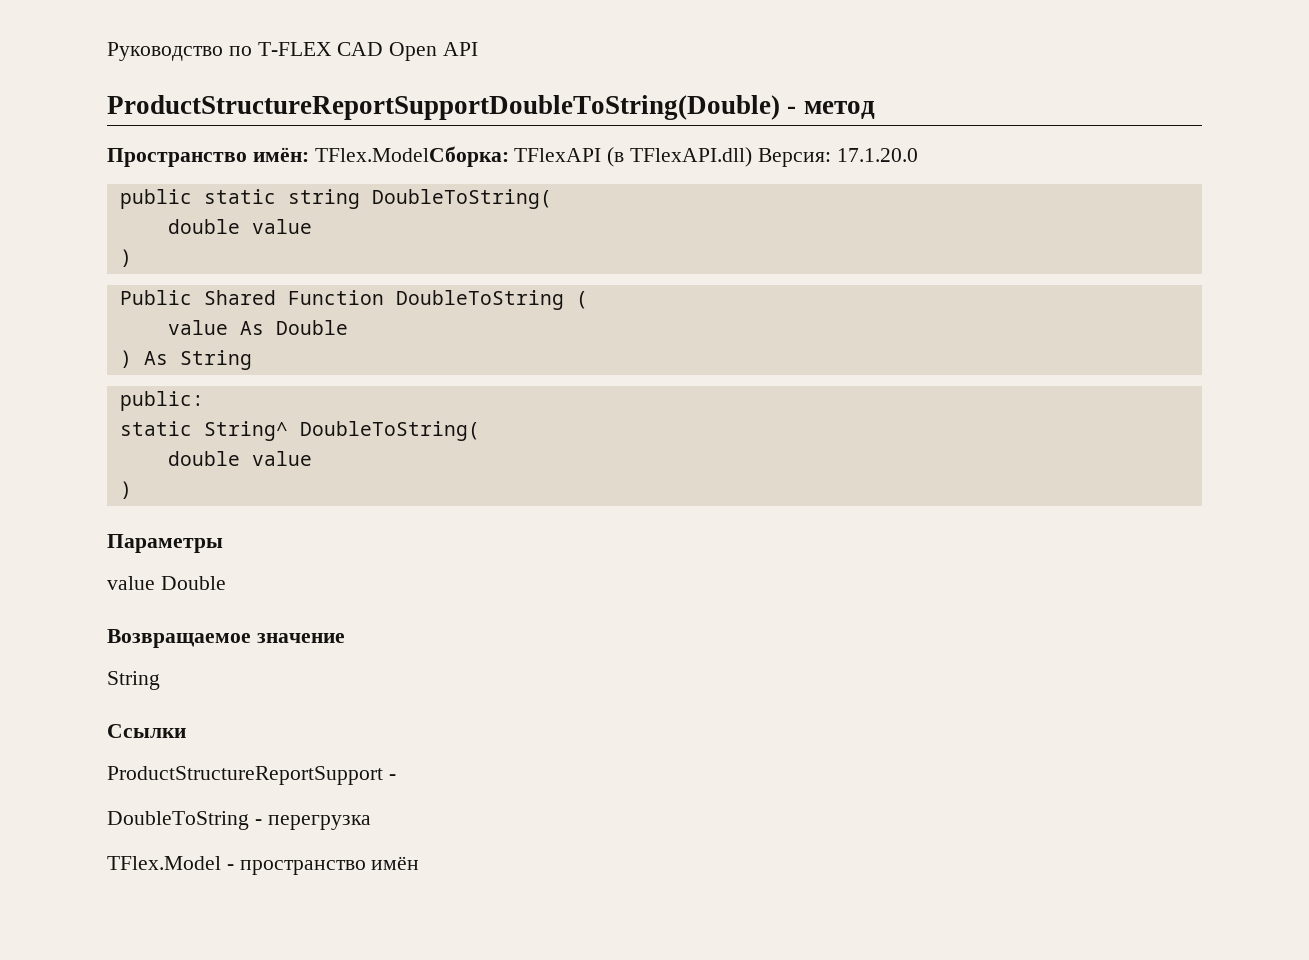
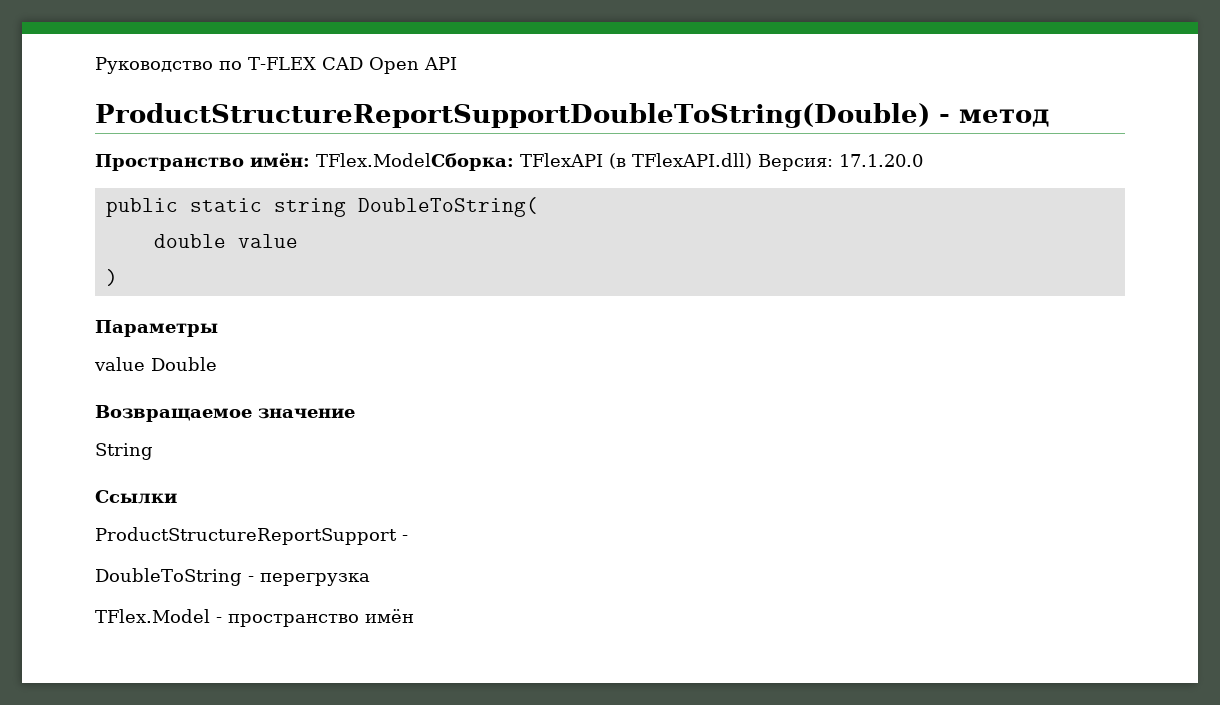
- Public Shared Function DoubleToString (
- value As Double
- ) As String
- public:
- static String^ DoubleToString(
- double value
- )

